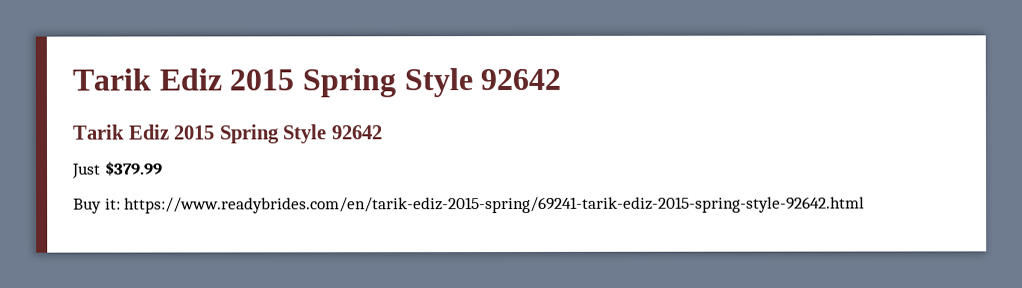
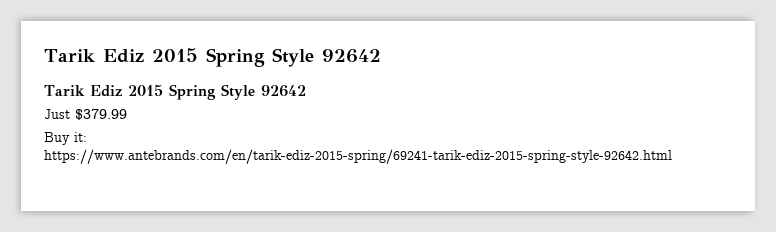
- Buy it: https://www.readybrides.com/en/tarik-ediz-2015-spring/69241-tarik-ediz-2015-spring-style-92642.html
+ Buy it: https://www.antebrands.com/en/tarik-ediz-2015-spring/69241-tarik-ediz-2015-spring-style-92642.html

